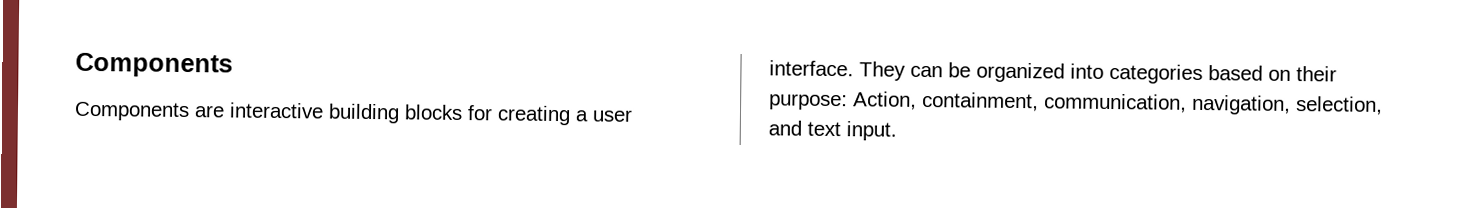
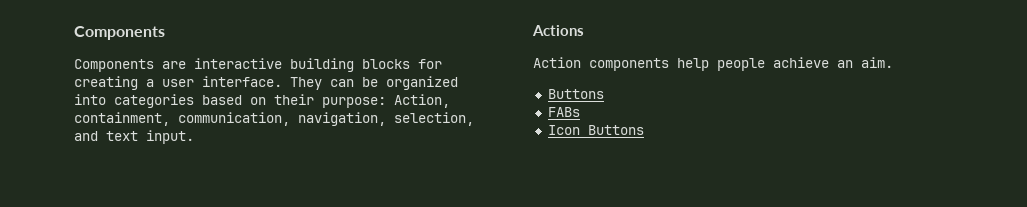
+ Actions
+ Action components help people achieve an aim.
+ Buttons
+ FABs
+ Icon Buttons

